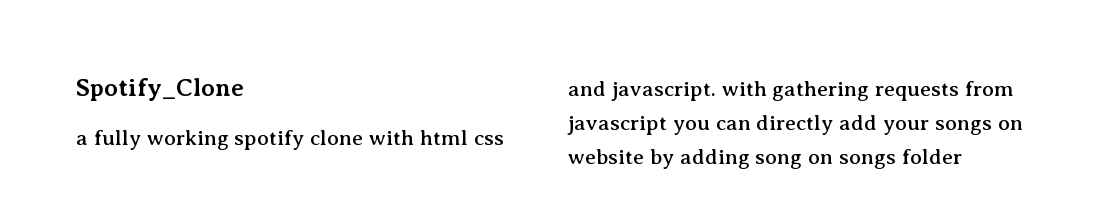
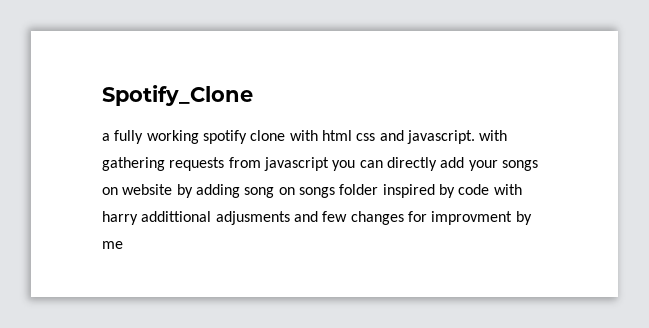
- a fully working spotify clone with html css and javascript. with gathering requests from javascript you can directly add your songs on website by adding song on songs folder
+ a fully working spotify clone with html css and javascript. with gathering requests from javascript you can directly add your songs on website by adding song on songs folder inspired by code with harry addittional adjusments and few changes for improvment by me

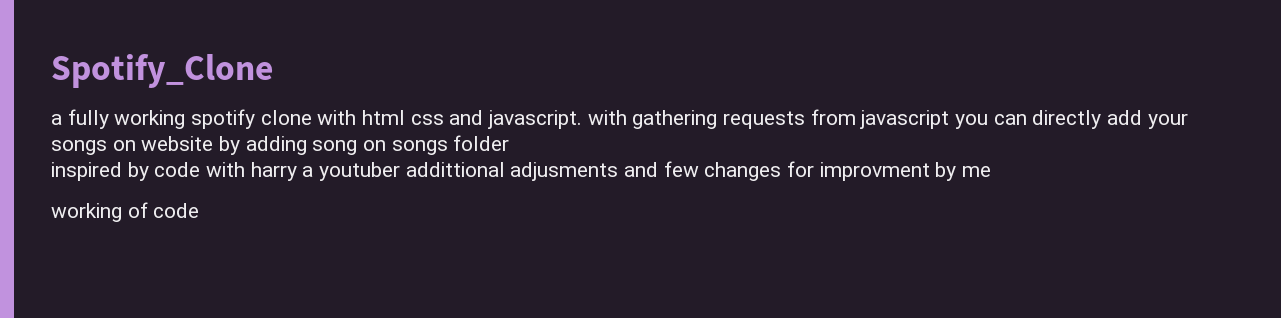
- a fully working spotify clone with html css and javascript. with gathering requests from javascript you can directly add your songs on website by adding song on songs folder inspired by code with harry addittional adjusments and few changes for improvment by me
+ a fully working spotify clone with html css and javascript. with gathering requests from javascript you can directly add your songs on website by adding song on songs folder
+ inspired by code with harry a youtuber addittional adjusments and few changes for improvment by me
+ working of code

